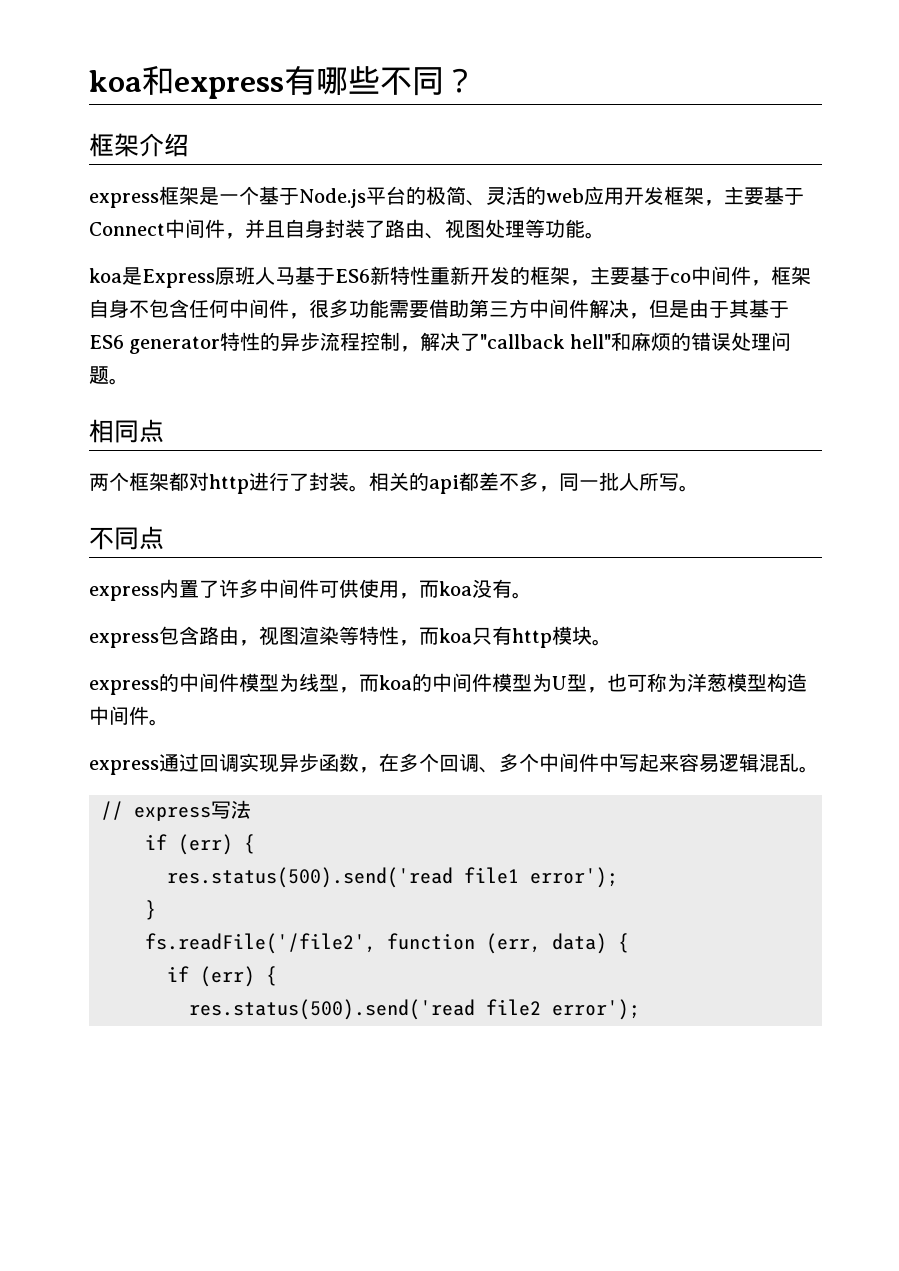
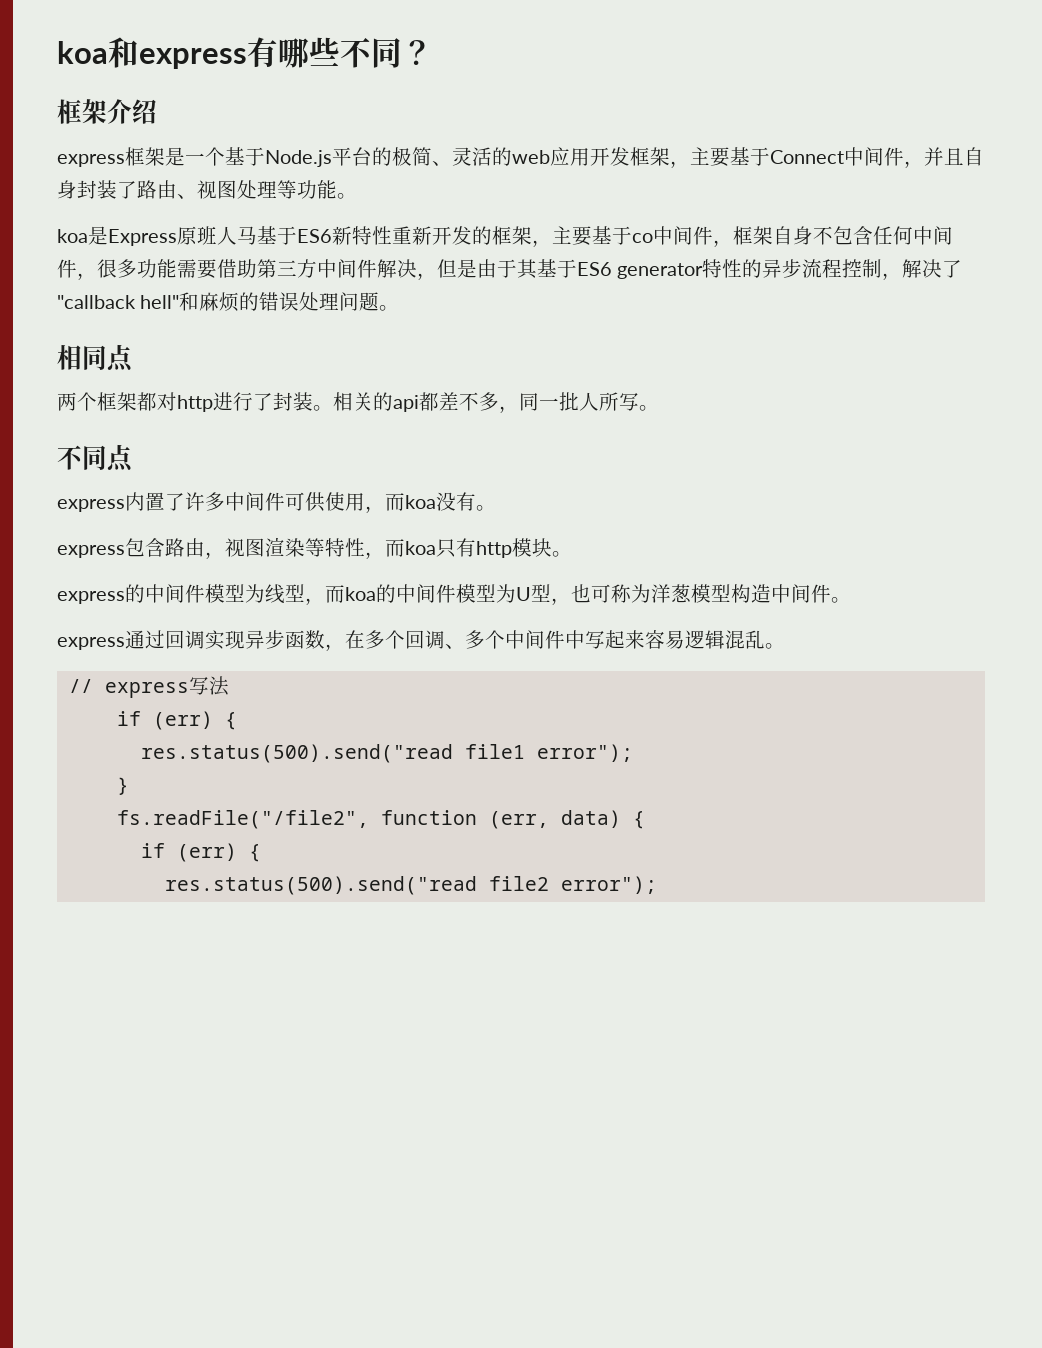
- res.status(500).send('read file1 error');
+ res.status(500).send("read file1 error");
- fs.readFile('/file2', function (err, data) {
+ fs.readFile("/file2", function (err, data) {
- res.status(500).send('read file2 error');
+ res.status(500).send("read file2 error");

